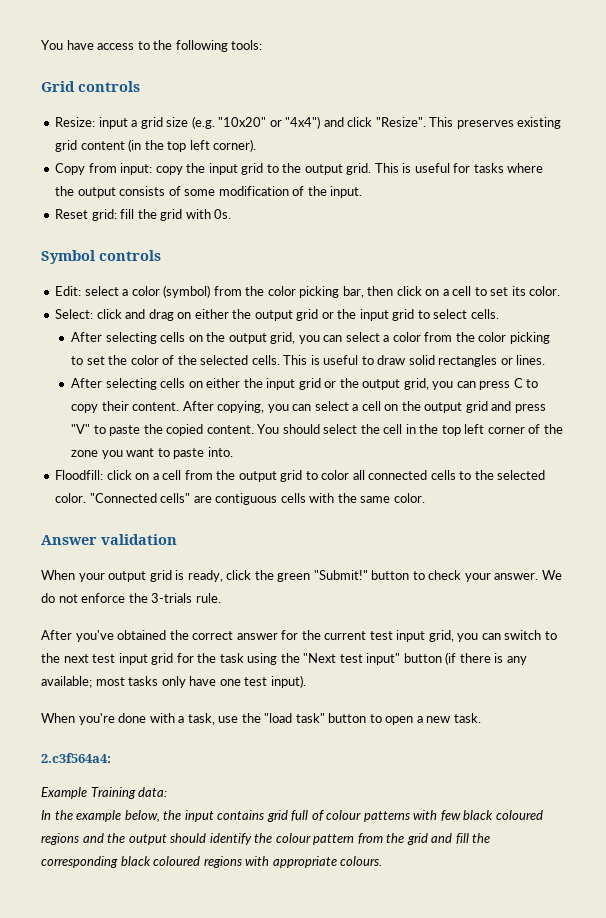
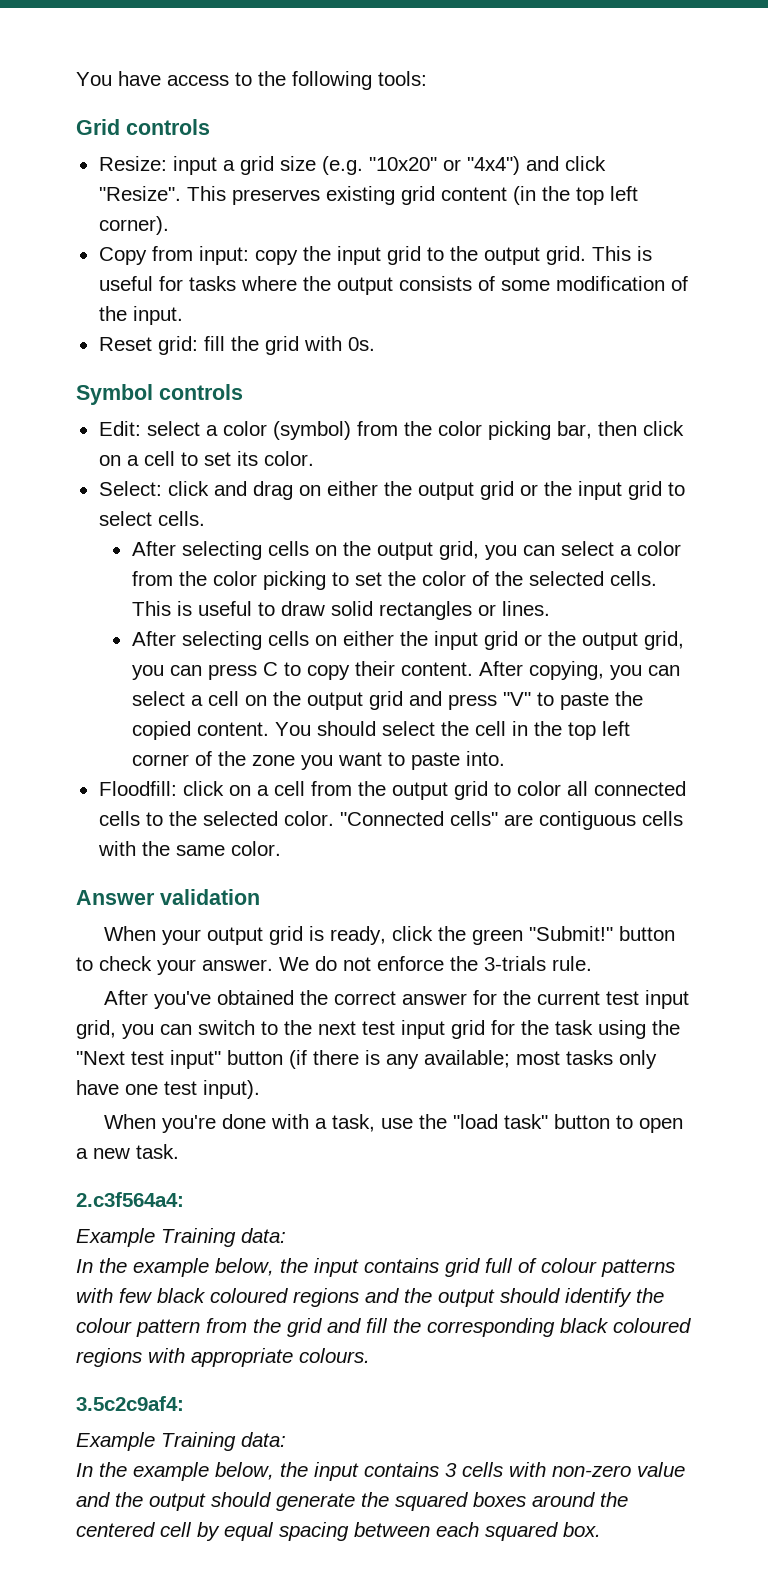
+ 3.5c2c9af4:
+ Example Training data:
+ In the example below, the input contains 3 cells with non-zero value and the output should generate the squared boxes around the centered cell by equal spacing between each squared box.

